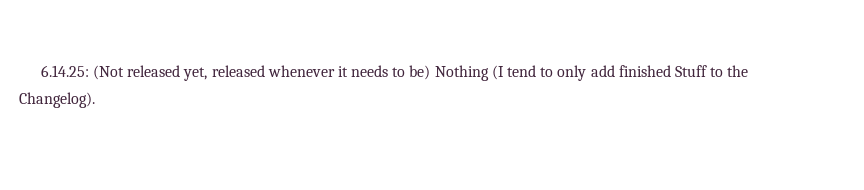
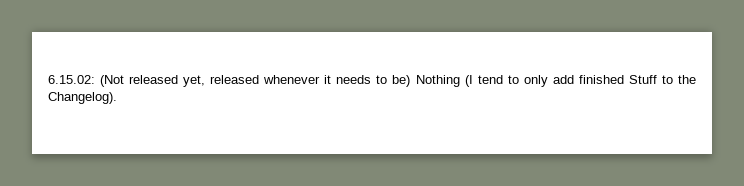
- 6.14.25: (Not released yet, released whenever it needs to be) Nothing (I tend to only add finished Stuff to the Changelog).
+ 6.15.02: (Not released yet, released whenever it needs to be) Nothing (I tend to only add finished Stuff to the Changelog).

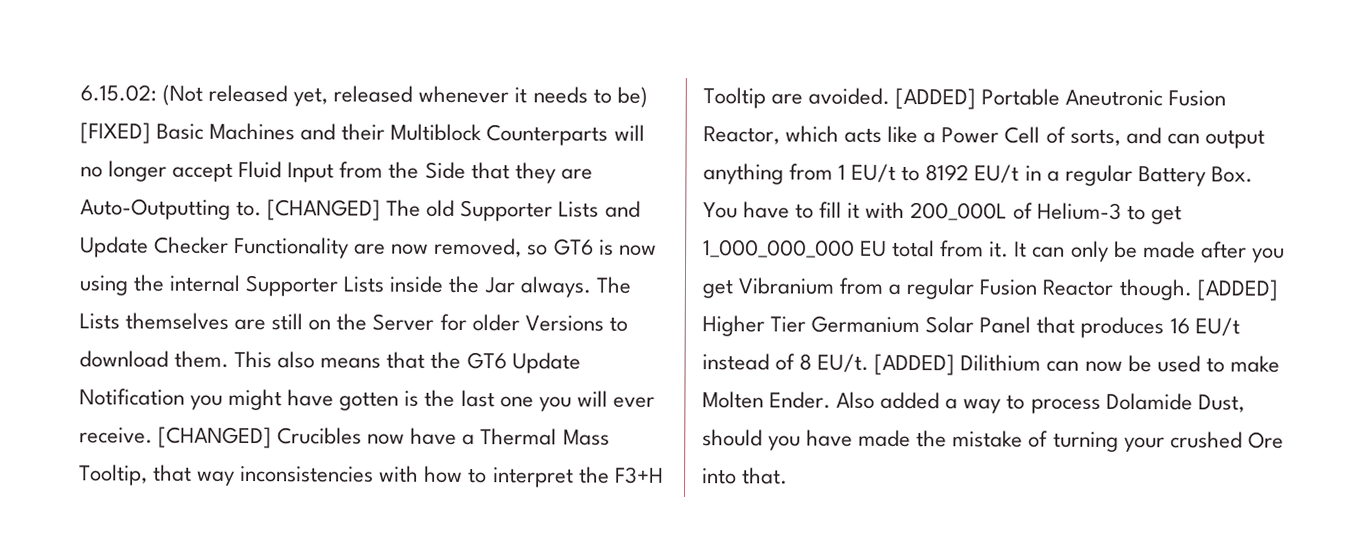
- 6.15.02: (Not released yet, released whenever it needs to be) Nothing (I tend to only add finished Stuff to the Changelog).
+ 6.15.02: (Not released yet, released whenever it needs to be) [FIXED] Basic Machines and their Multiblock Counterparts will no longer accept Fluid Input from the Side that they are Auto-Outputting to. [CHANGED] The old Supporter Lists and Update Checker Functionality are now removed, so GT6 is now using the internal Supporter Lists inside the Jar always. The Lists themselves are still on the Server for older Versions to download them. This also means that the GT6 Update Notification you might have gotten is the last one you will ever receive. [CHANGED] Crucibles now have a Thermal Mass Tooltip, that way inconsistencies with how to interpret the F3+H Tooltip are avoided. [ADDED] Portable Aneutronic Fusion Reactor, which acts like a Power Cell of sorts, and can output anything from 1 EU/t to 8192 EU/t in a regular Battery Box. You have to fill it with 200_000L of Helium-3 to get 1_000_000_000 EU total from it. It can only be made after you get Vibranium from a regular Fusion Reactor though. [ADDED] Higher Tier Germanium Solar Panel that produces 16 EU/t instead of 8 EU/t. [ADDED] Dilithium can now be used to make Molten Ender. Also added a way to process Dolamide Dust, should you have made the mistake of turning your crushed Ore into that.

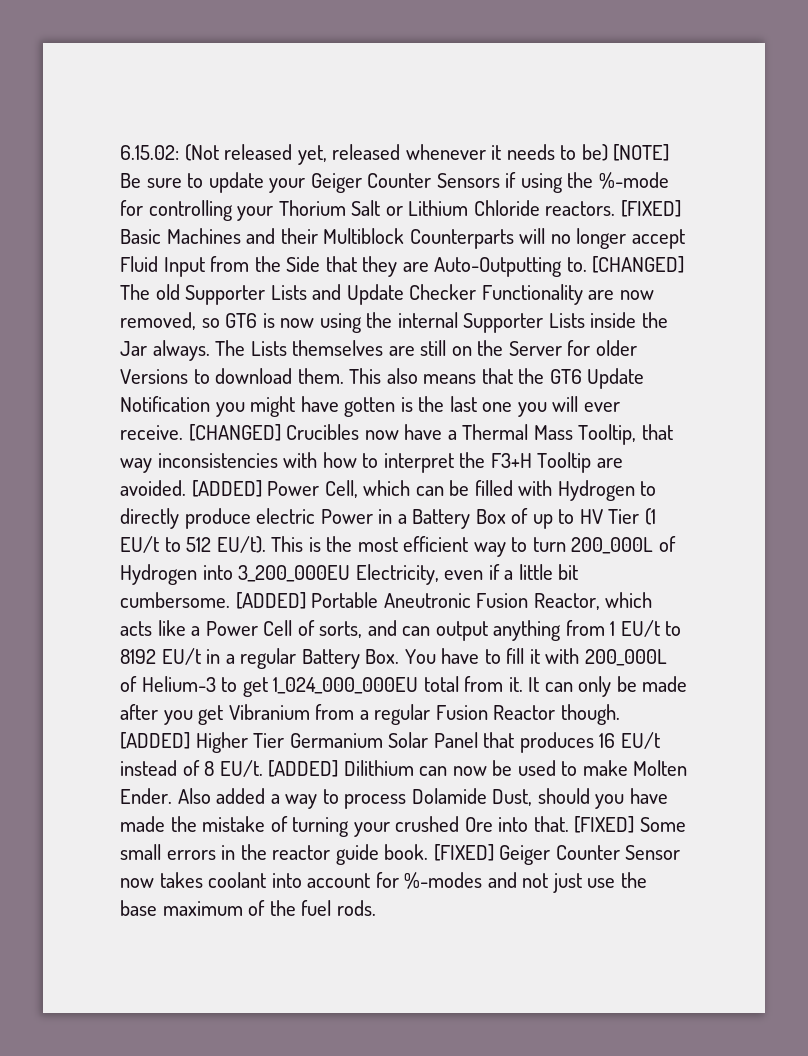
- 6.15.02: (Not released yet, released whenever it needs to be) [FIXED] Basic Machines and their Multiblock Counterparts will no longer accept Fluid Input from the Side that they are Auto-Outputting to.
+ 6.15.02: (Not released yet, released whenever it needs to be) [NOTE] Be sure to update your Geiger Counter Sensors if using the %-mode for controlling your Thorium Salt or Lithium Chloride reactors. [FIXED] Basic Machines and their Multiblock Counterparts will no longer accept Fluid Input from the Side that they are Auto-Outputting to.
- [ADDED] Portable Aneutronic Fusion Reactor, which acts like a Power Cell of sorts, and can output anything from 1 EU/t to 8192 EU/t in a regular Battery Box. You have to fill it with 200_000L of Helium-3 to get 1_000_000_000 EU total from it.
+ [ADDED] Power Cell, which can be filled with Hydrogen to directly produce electric Power in a Battery Box of up to HV Tier (1 EU/t to 512 EU/t). This is the most efficient way to turn 200_000L of Hydrogen into 3_200_000EU Electricity, even if a little bit cumbersome. [ADDED] Portable Aneutronic Fusion Reactor, which acts like a Power Cell of sorts, and can output anything from 1 EU/t to 8192 EU/t in a regular Battery Box. You have to fill it with 200_000L of Helium-3 to get 1_024_000_000EU total from it.
+ [FIXED] Some small errors in the reactor guide book. [FIXED] Geiger Counter Sensor now takes coolant into account for %-modes and not just use the base maximum of the fuel rods.

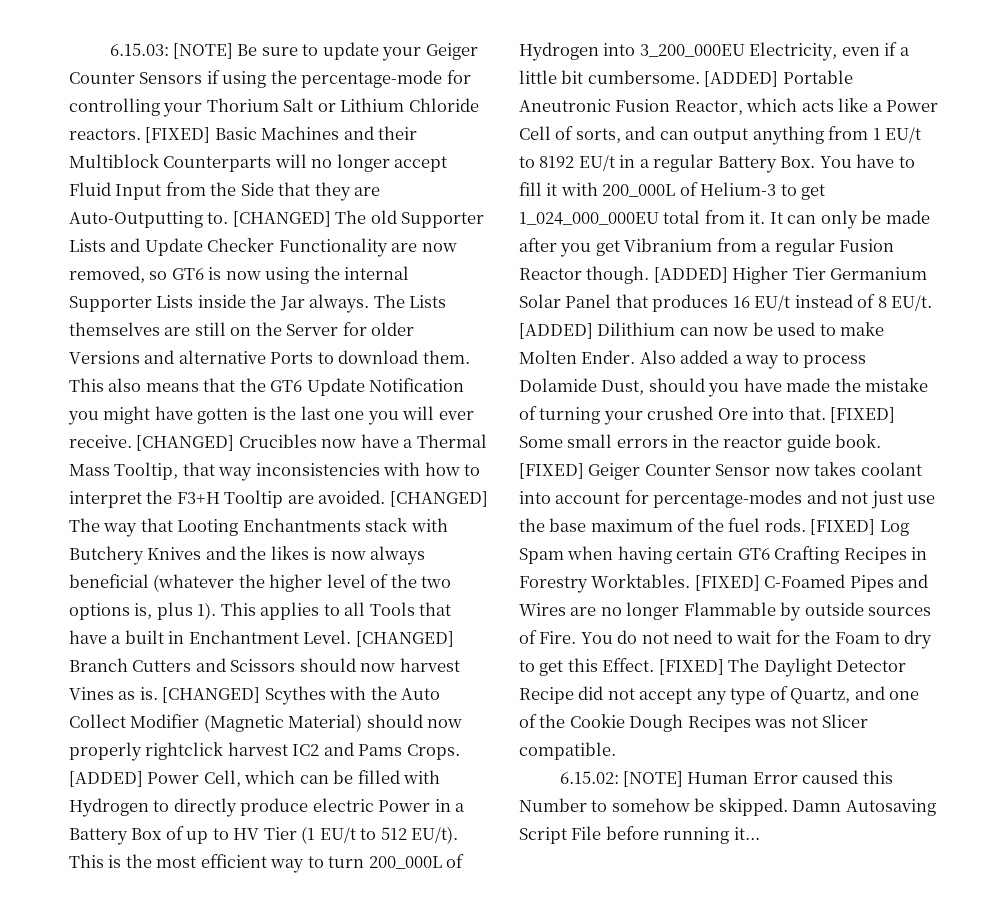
- 6.15.02: (Not released yet, released whenever it needs to be) [NOTE] Be sure to update your Geiger Counter Sensors if using the %-mode for controlling your Thorium Salt or Lithium Chloride reactors.
+ 6.15.03: [NOTE] Be sure to update your Geiger Counter Sensors if using the percentage-mode for controlling your Thorium Salt or Lithium Chloride reactors.
- The Lists themselves are still on the Server for older Versions to download them.
+ The Lists themselves are still on the Server for older Versions and alternative Ports to download them.
+ [CHANGED] The way that Looting Enchantments stack with Butchery Knives and the likes is now always beneficial (whatever the higher level of the two options is, plus 1). This applies to all Tools that have a built in Enchantment Level. [CHANGED] Branch Cutters and Scissors should now harvest Vines as is. [CHANGED] Scythes with the Auto Collect Modifier (Magnetic Material) should now properly rightclick harvest IC2 and Pams Crops.
- [FIXED] Geiger Counter Sensor now takes coolant into account for %-modes and not just use the base maximum of the fuel rods.
+ [FIXED] Geiger Counter Sensor now takes coolant into account for percentage-modes and not just use the base maximum of the fuel rods.
+ [FIXED] Log Spam when having certain GT6 Crafting Recipes in Forestry Worktables. [FIXED] C-Foamed Pipes and Wires are no longer Flammable by outside sources of Fire. You do not need to wait for the Foam to dry to get this Effect. [FIXED] The Daylight Detector Recipe did not accept any type of Quartz, and one of the Cookie Dough Recipes was not Slicer compatible.
+ 6.15.02: [NOTE] Human Error caused this Number to somehow be skipped. Damn Autosaving Script File before running it...

